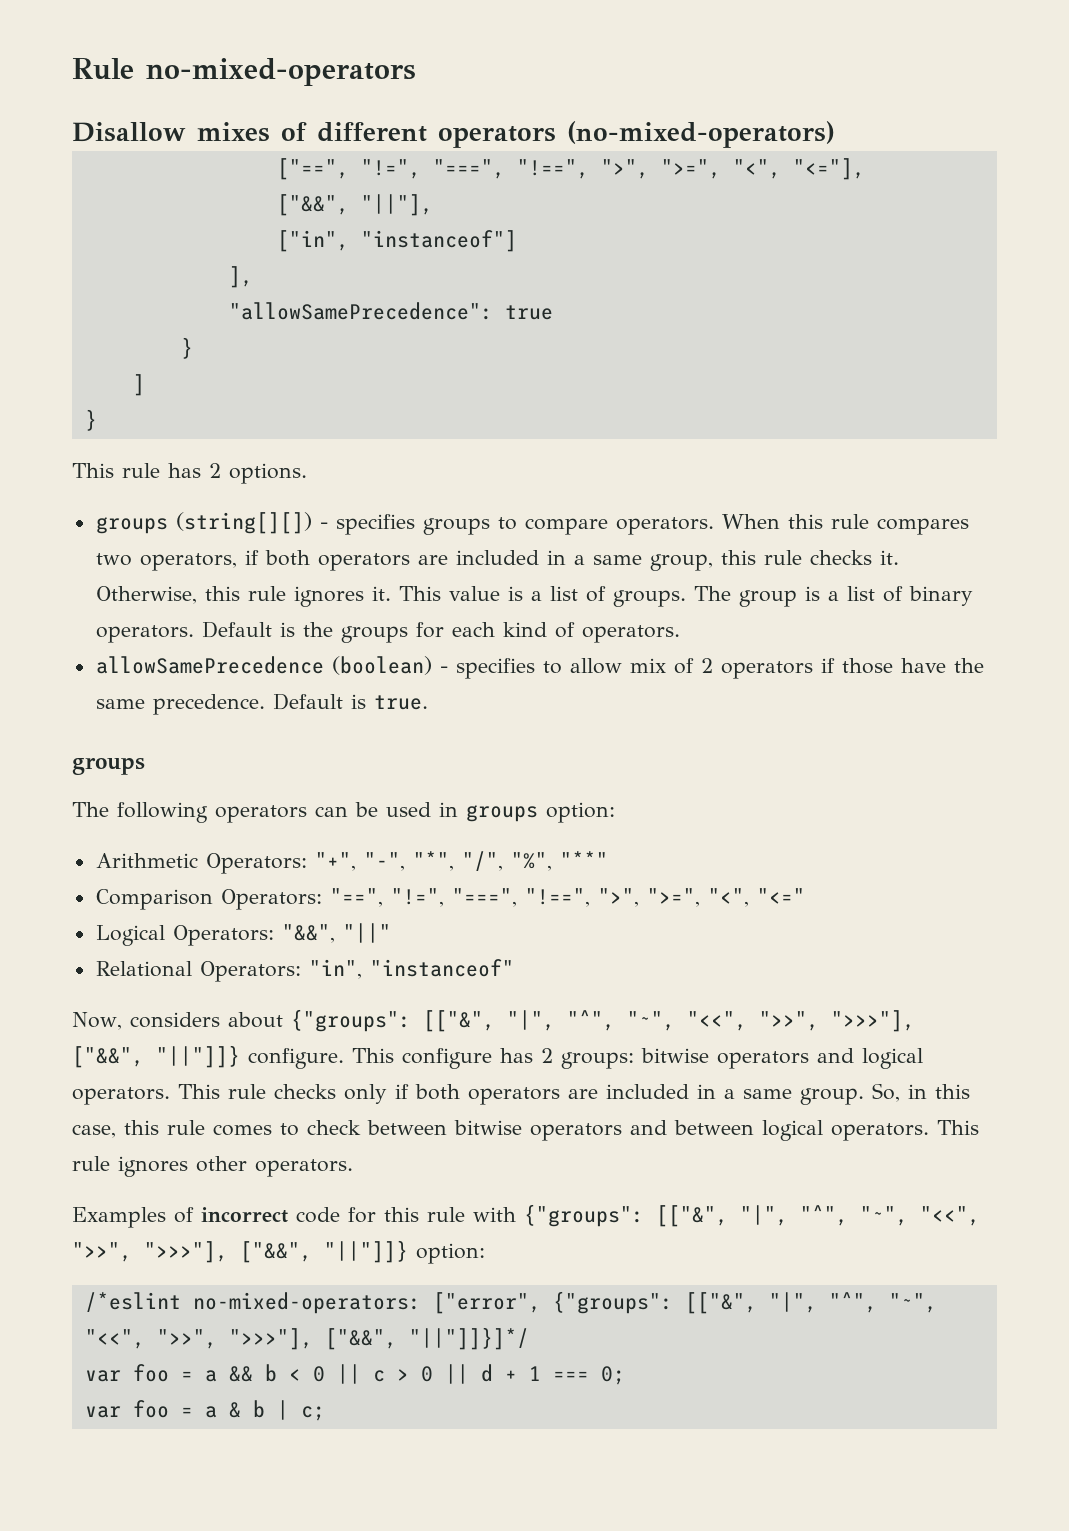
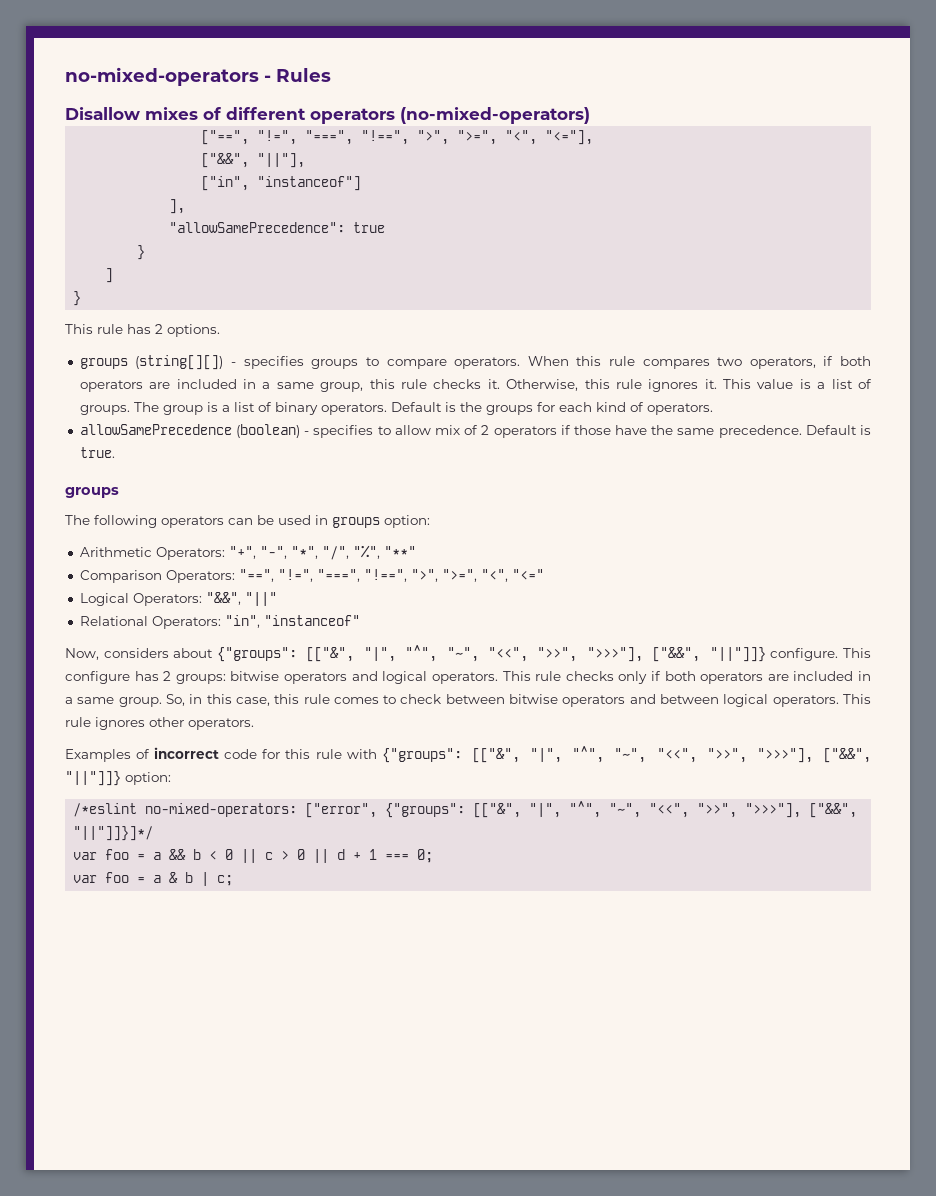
- Rule no-mixed-operators
+ no-mixed-operators - Rules

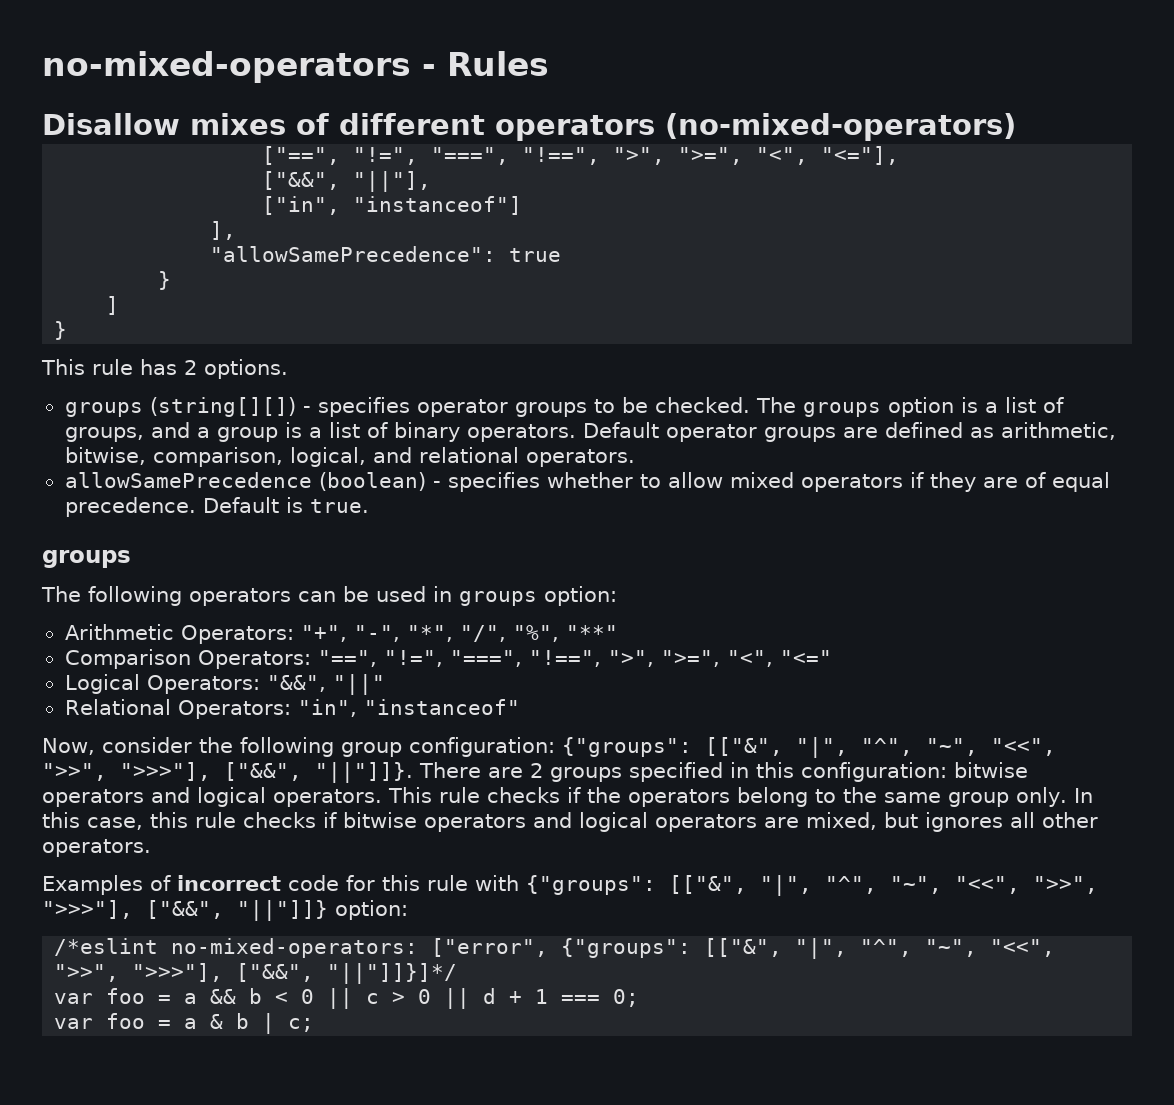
- groups (string[][]) - specifies groups to compare operators. When this rule compares two operators, if both operators are included in a same group, this rule checks it. Otherwise, this rule ignores it. This value is a list of groups. The group is a list of binary operators.
+ groups (string[][]) - specifies operator groups to be checked. The groups option is a list of groups, and a group is a list of binary operators.
- Default is the groups for each kind of operators.
+ Default operator groups are defined as arithmetic, bitwise, comparison, logical, and relational operators.
- allowSamePrecedence (boolean) - specifies to allow mix of 2 operators if those have the same precedence.
+ allowSamePrecedence (boolean) - specifies whether to allow mixed operators if they are of equal precedence.
- Now, considers about {"groups": [["&", "|", "^", "~", "<<", ">>", ">>>"], ["&&", "||"]]} configure. This configure has 2 groups: bitwise operators and logical operators.
+ Now, consider the following group configuration: {"groups": [["&", "|", "^", "~", "<<", ">>", ">>>"], ["&&", "||"]]}. There are 2 groups specified in this configuration: bitwise operators and logical operators.
- This rule checks only if both operators are included in a same group. So, in this case, this rule comes to check between bitwise operators and between logical operators. This rule ignores other operators.
+ This rule checks if the operators belong to the same group only. In this case, this rule checks if bitwise operators and logical operators are mixed, but ignores all other operators.

